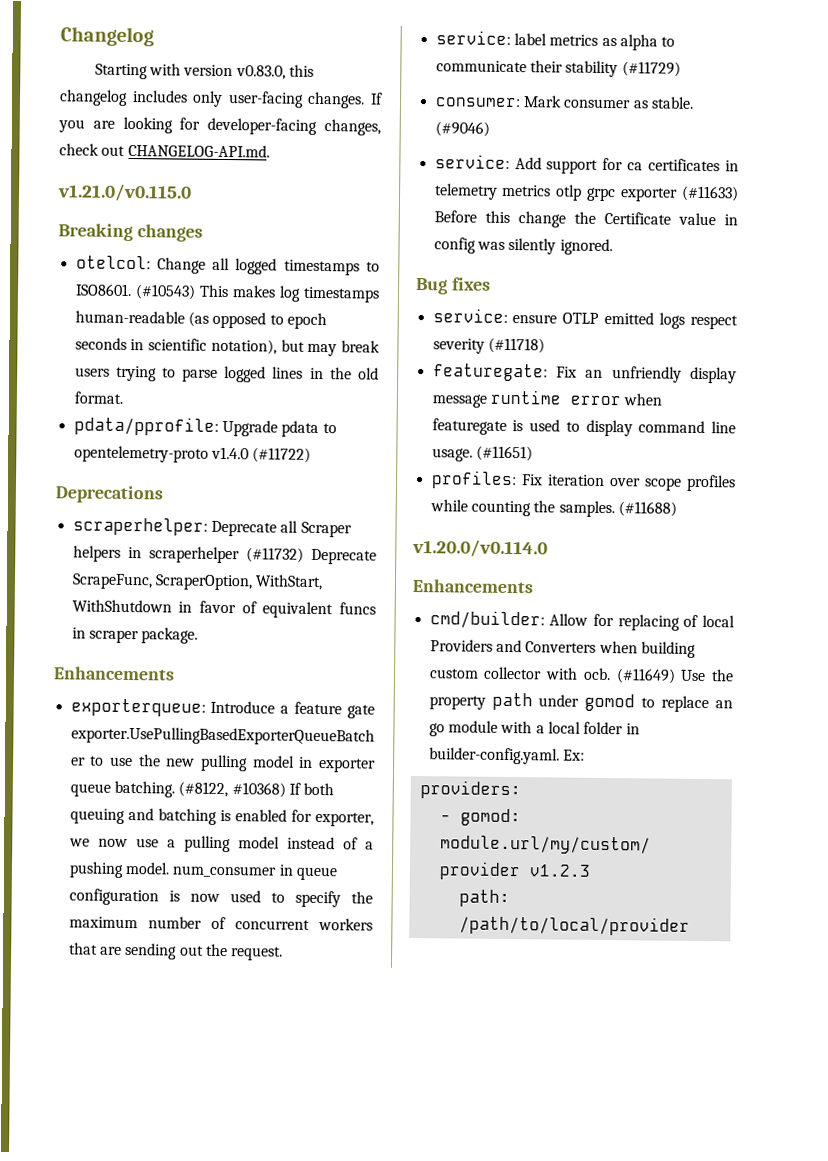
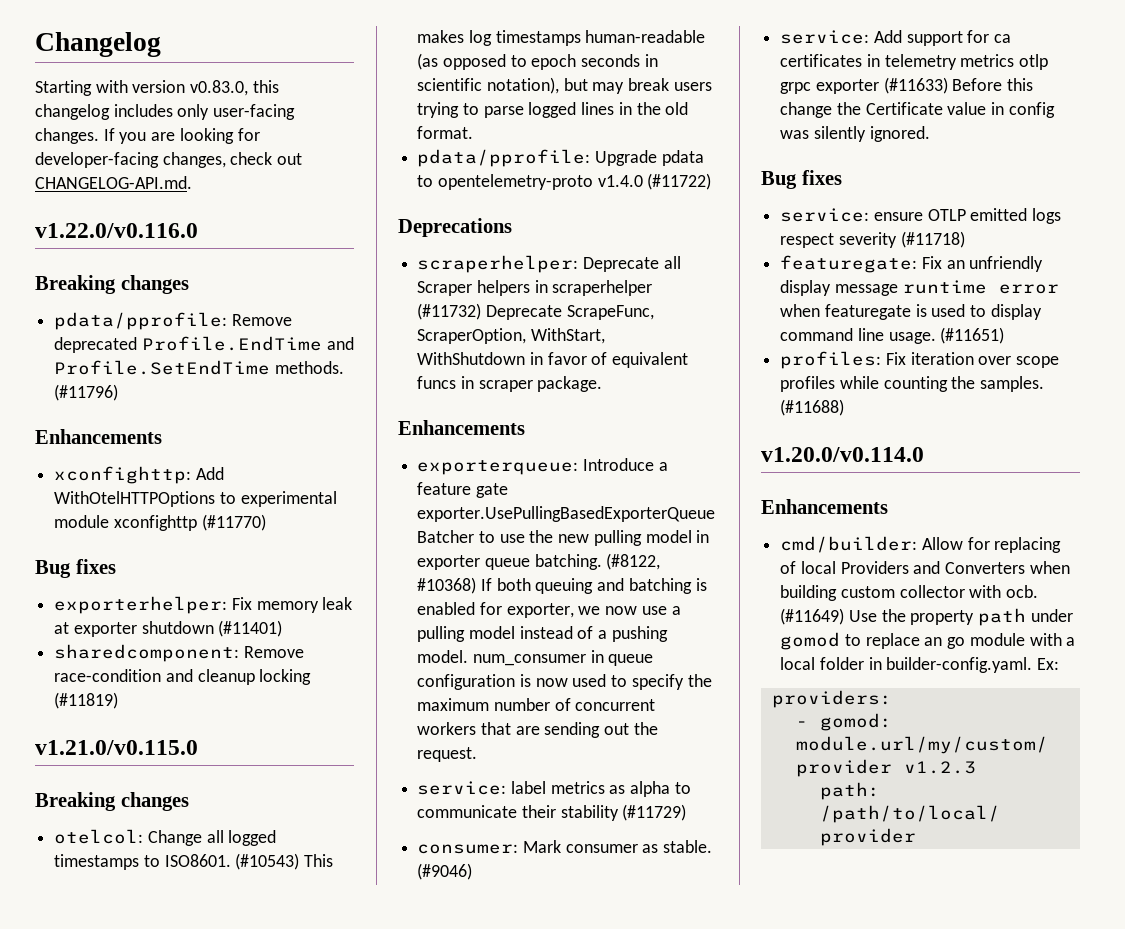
+ v1.22.0/v0.116.0
+ Breaking changes
+ pdata/pprofile: Remove deprecated Profile.EndTime and Profile.SetEndTime methods. (#11796)
+ Enhancements
+ xconfighttp: Add WithOtelHTTPOptions to experimental module xconfighttp (#11770)
+ Bug fixes
+ exporterhelper: Fix memory leak at exporter shutdown (#11401)
+ sharedcomponent: Remove race-condition and cleanup locking (#11819)

